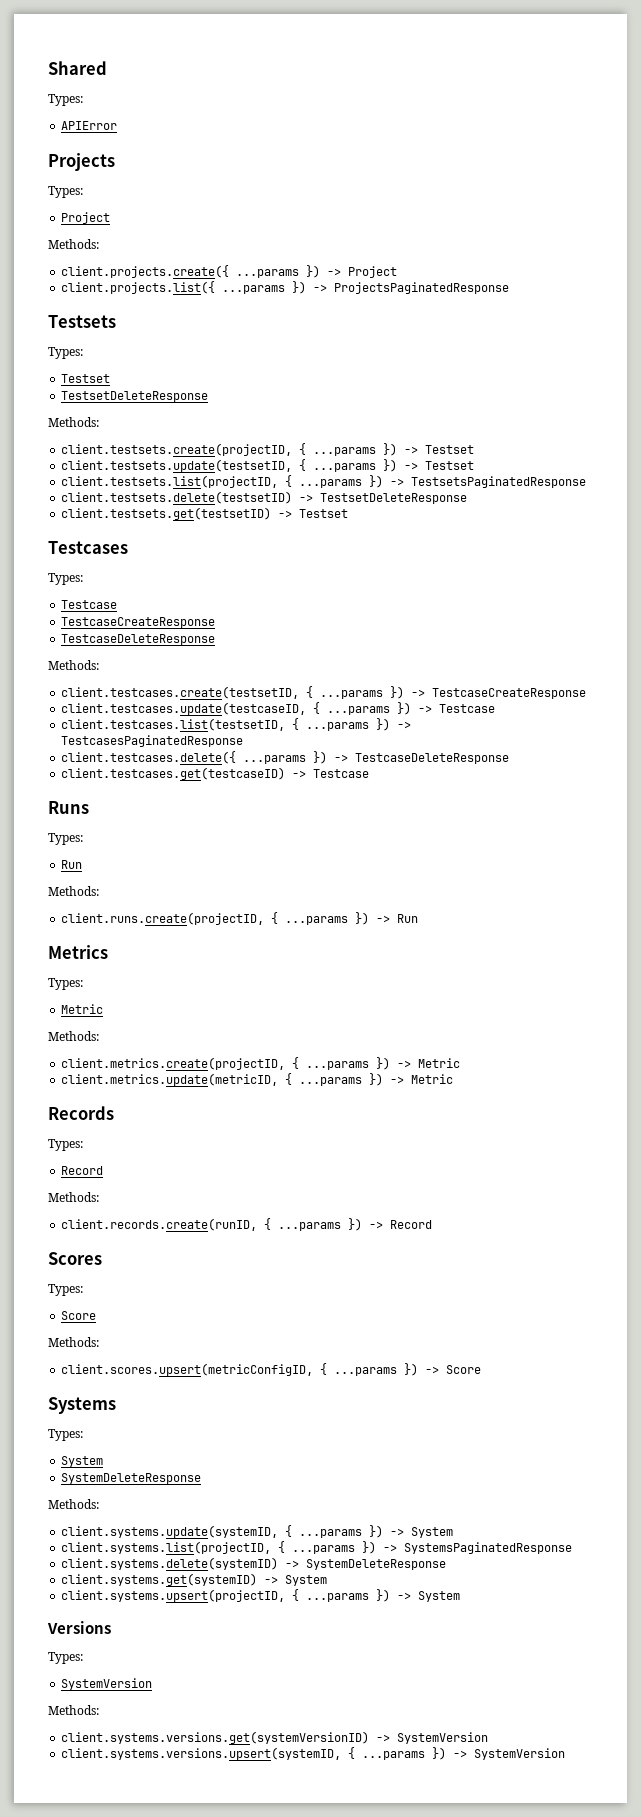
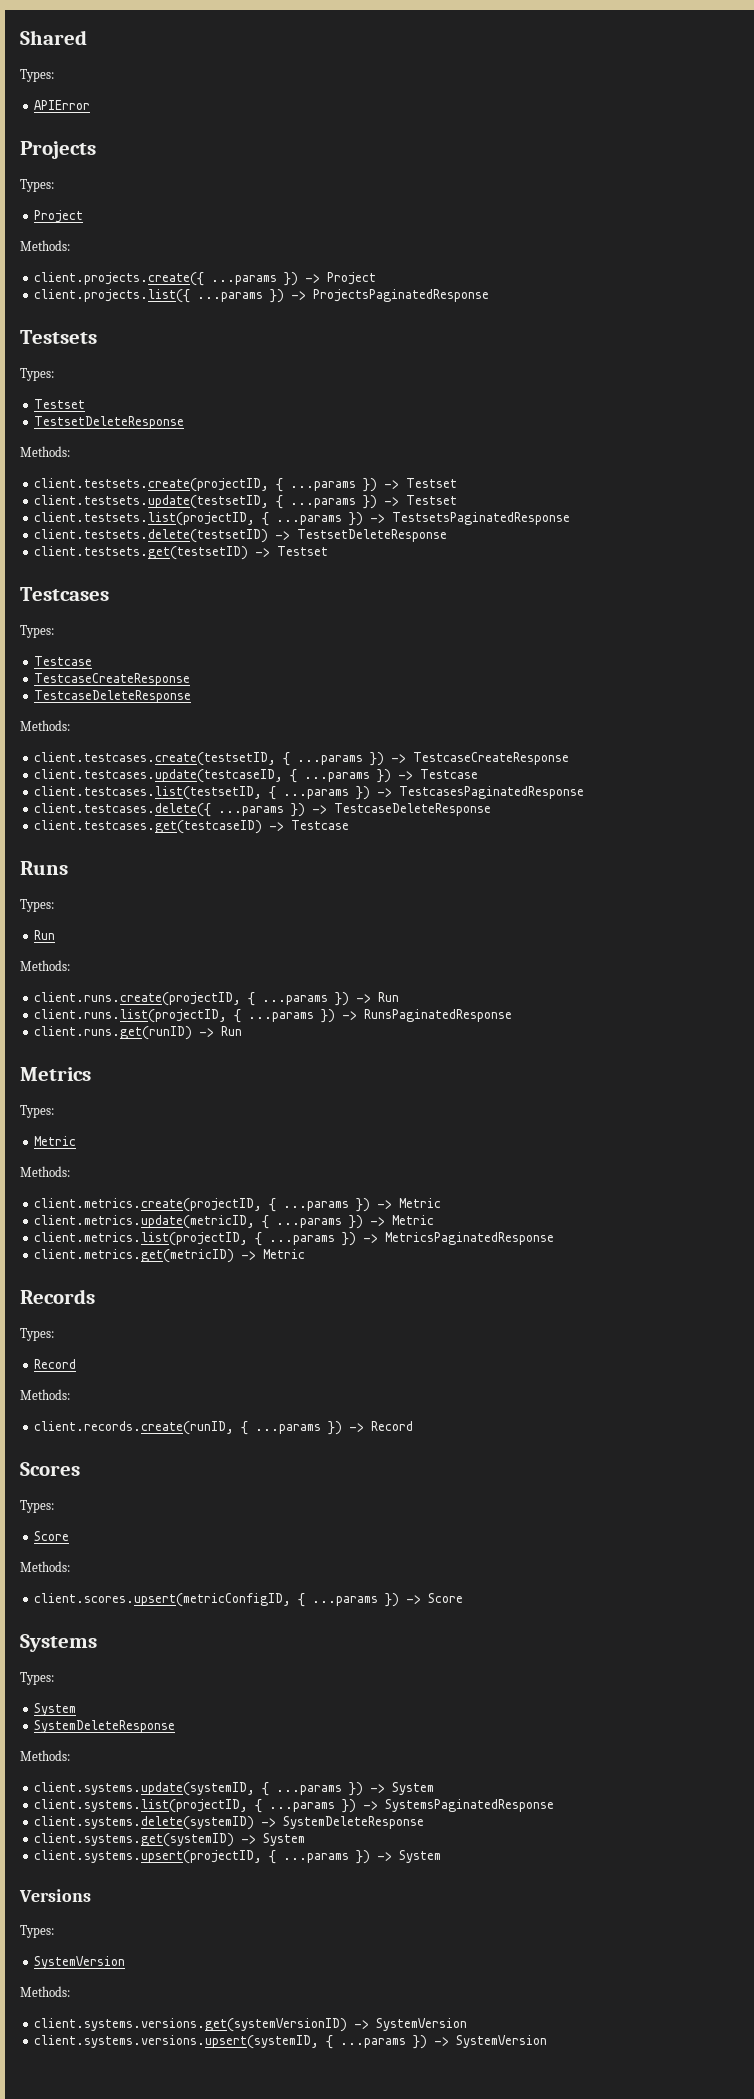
+ client.runs.list(projectID, { ...params }) -> RunsPaginatedResponse
+ client.runs.get(runID) -> Run
+ client.metrics.list(projectID, { ...params }) -> MetricsPaginatedResponse
+ client.metrics.get(metricID) -> Metric

